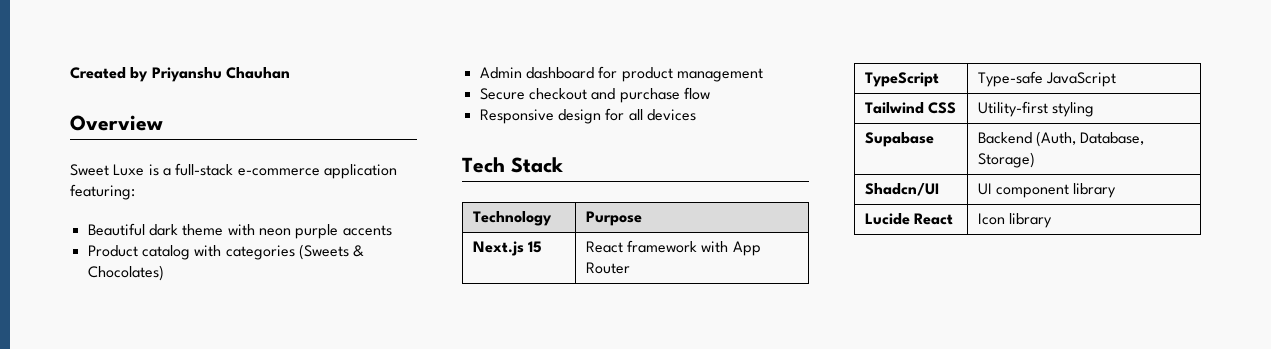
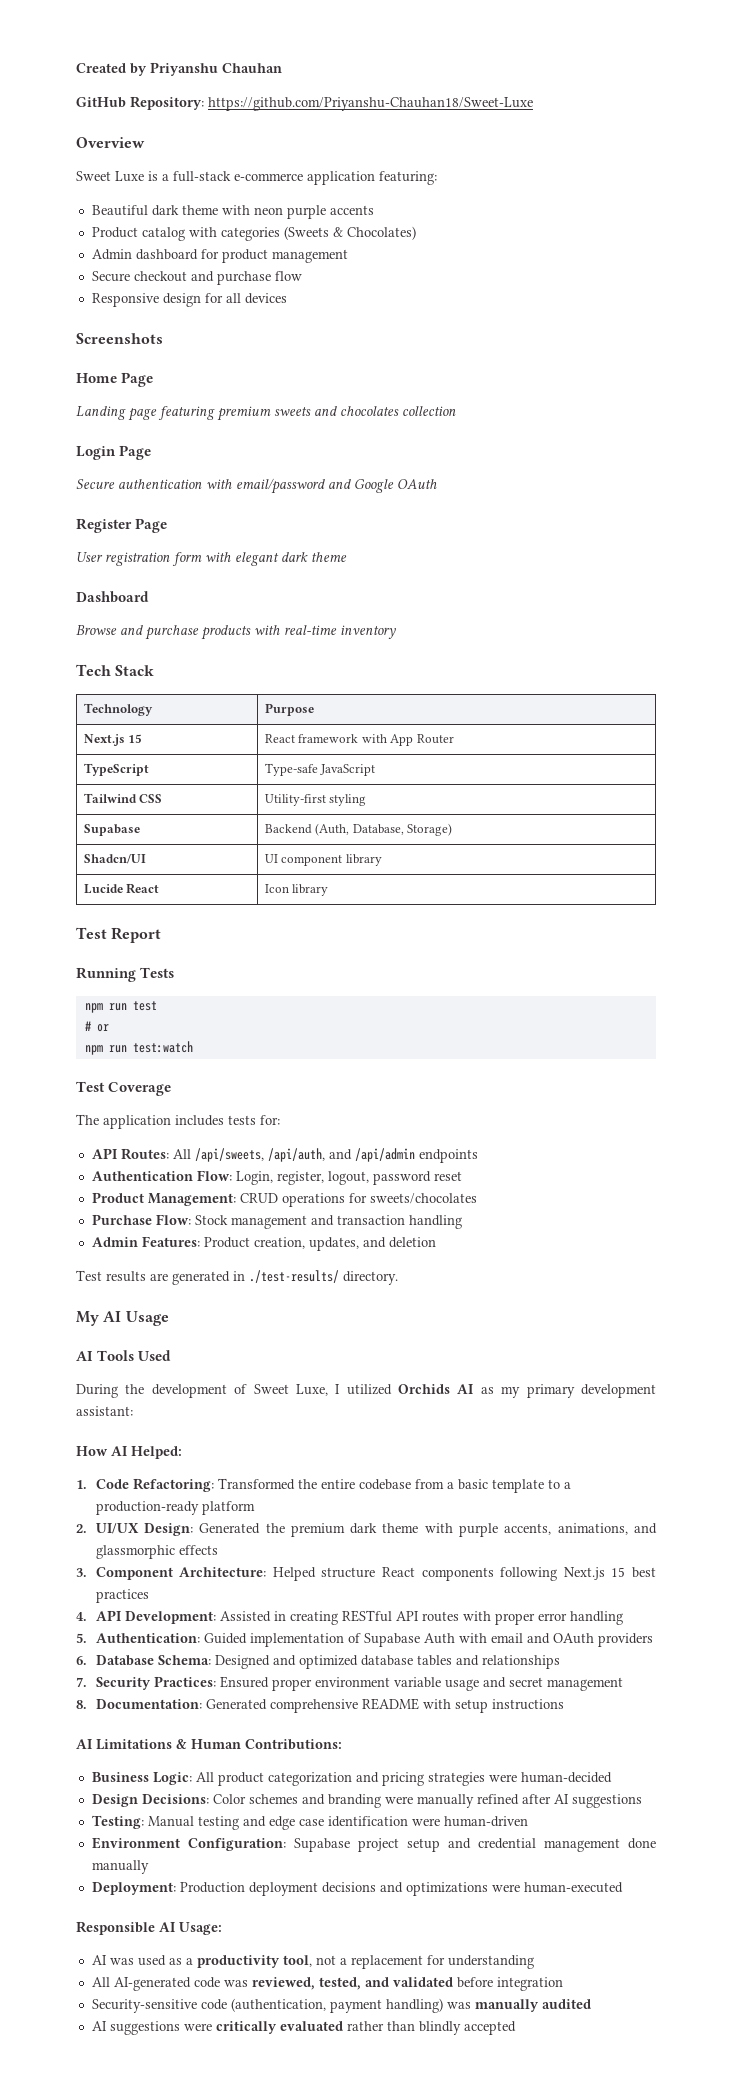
+ GitHub Repository: https://github.com/Priyanshu-Chauhan18/Sweet-Luxe
+ Screenshots
+ Home Page
+ Landing page featuring premium sweets and chocolates collection
+ Login Page
+ Secure authentication with email/password and Google OAuth
+ Register Page
+ User registration form with elegant dark theme
+ Dashboard
+ Browse and purchase products with real-time inventory
+ Test Report
+ Running Tests
+ npm run test
+ # or
+ npm run test:watch
+ Test Coverage
+ The application includes tests for:
+ API Routes: All /api/sweets, /api/auth, and /api/admin endpoints
+ Authentication Flow: Login, register, logout, password reset
+ Product Management: CRUD operations for sweets/chocolates
+ Purchase Flow: Stock management and transaction handling
+ Admin Features: Product creation, updates, and deletion
+ Test results are generated in ./test-results/ directory.
+ My AI Usage
+ AI Tools Used
+ During the development of Sweet Luxe, I utilized Orchids AI as my primary development assistant:
+ How AI Helped:
+ 1. Code Refactoring: Transformed the entire codebase from a basic template to a production-ready platform
+ 2. UI/UX Design: Generated the premium dark theme with purple accents, animations, and glassmorphic effects
+ 3. Component Architecture: Helped structure React components following Next.js 15 best practices
+ 4. API Development: Assisted in creating RESTful API routes with proper error handling
+ 5. Authentication: Guided implementation of Supabase Auth with email and OAuth providers
+ 6. Database Schema: Designed and optimized database tables and relationships
+ 7. Security Practices: Ensured proper environment variable usage and secret management
+ 8. Documentation: Generated comprehensive README with setup instructions
+ AI Limitations & Human Contributions:
+ Business Logic: All product categorization and pricing strategies were human-decided
+ Design Decisions: Color schemes and branding were manually refined after AI suggestions
+ Testing: Manual testing and edge case identification were human-driven
+ Environment Configuration: Supabase project setup and credential management done manually
+ Deployment: Production deployment decisions and optimizations were human-executed
+ Responsible AI Usage:
+ AI was used as a productivity tool, not a replacement for understanding
+ All AI-generated code was reviewed, tested, and validated before integration
+ Security-sensitive code (authentication, payment handling) was manually audited
+ AI suggestions were critically evaluated rather than blindly accepted

